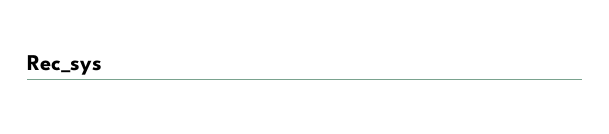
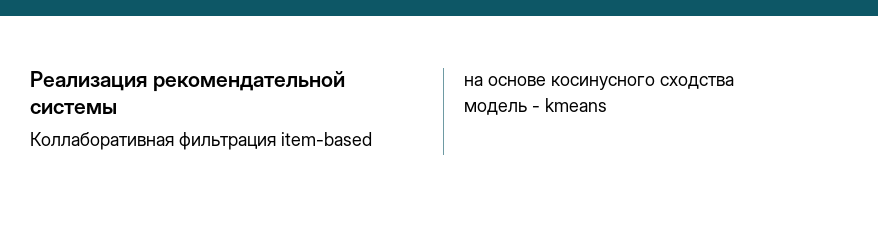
- Rec_sys
+ Реализация рекомендательной системы
+ Коллаборативная фильтрация item-based
+ на основе косинусного сходства
+ модель - kmeans

